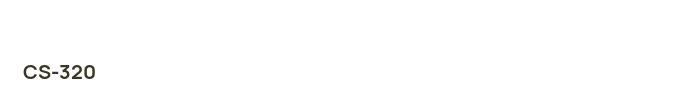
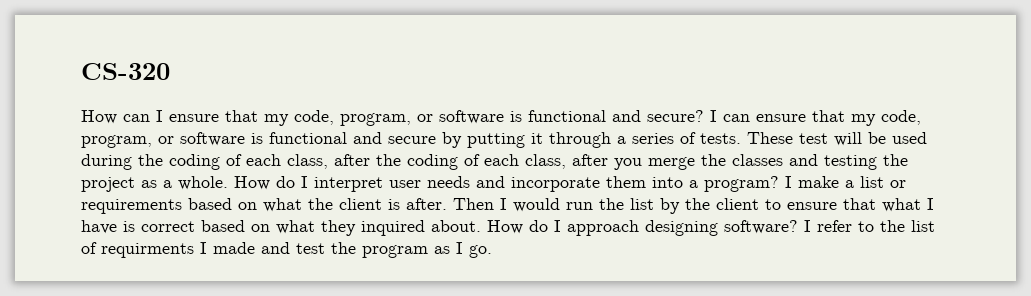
+ How can I ensure that my code, program, or software is functional and secure? I can ensure that my code, program, or software is functional and secure by putting it through a series of tests. These test will be used during the coding of each class, after the coding of each class, after you merge the classes and testing the project as a whole. How do I interpret user needs and incorporate them into a program? I make a list or requirements based on what the client is after. Then I would run the list by the client to ensure that what I have is correct based on what they inquired about. How do I approach designing software? I refer to the list of requirments I made and test the program as I go.

